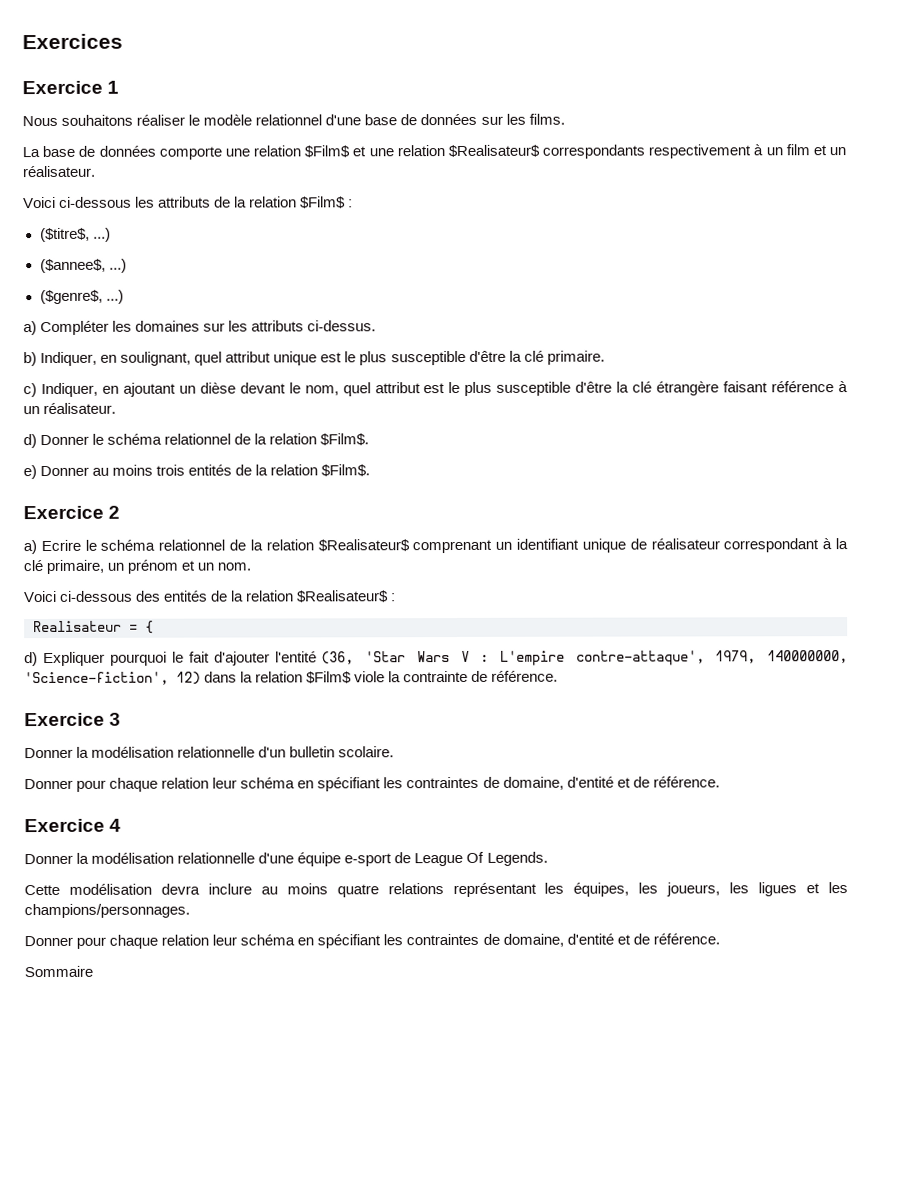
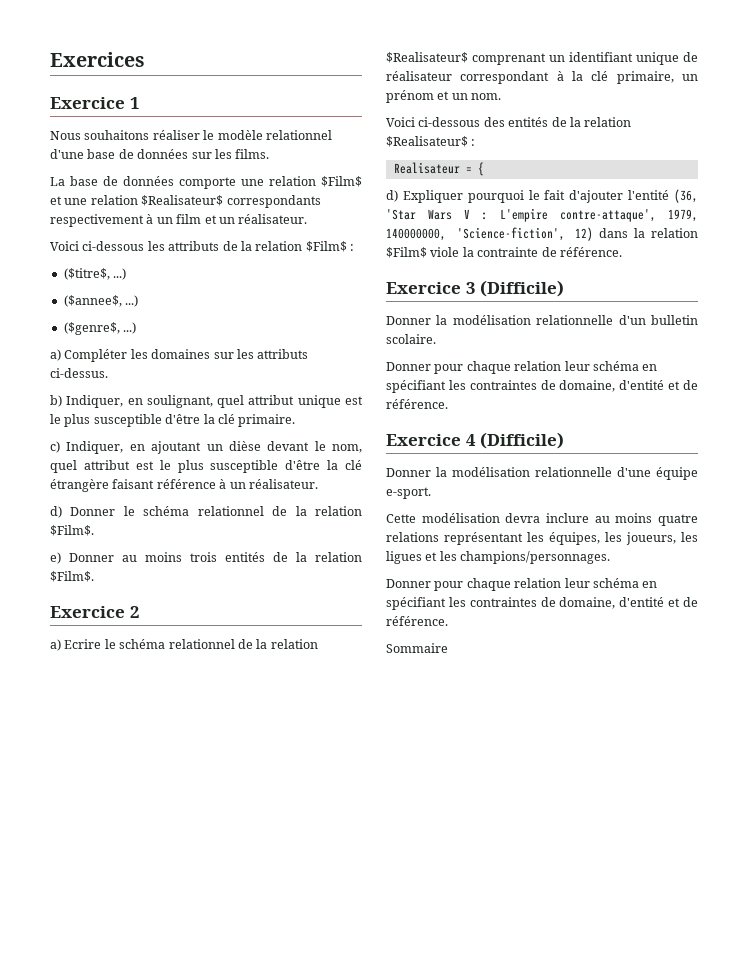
- Exercice 3
+ Exercice 3 (Difficile)
- Exercice 4
+ Exercice 4 (Difficile)
- Donner la modélisation relationnelle d'une équipe e-sport de League Of Legends.
+ Donner la modélisation relationnelle d'une équipe e-sport.

